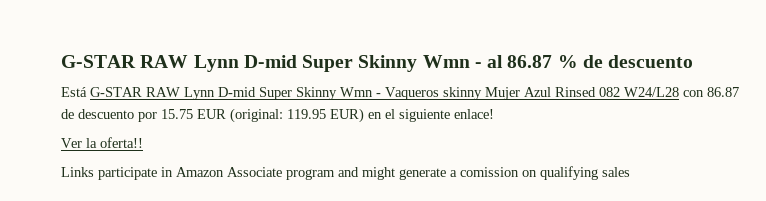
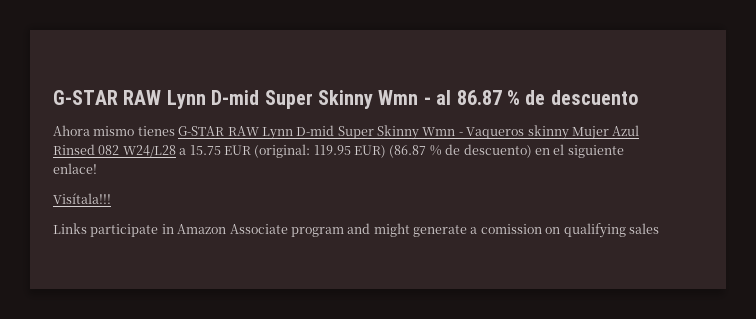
- Está G-STAR RAW Lynn D-mid Super Skinny Wmn - Vaqueros skinny Mujer Azul Rinsed 082 W24/L28 con 86.87 de descuento por 15.75 EUR (original: 119.95 EUR) en el siguiente enlace!
+ Ahora mismo tienes G-STAR RAW Lynn D-mid Super Skinny Wmn - Vaqueros skinny Mujer Azul Rinsed 082 W24/L28 a 15.75 EUR (original: 119.95 EUR) (86.87 % de descuento) en el siguiente enlace!
- Ver la oferta!!
+ Visítala!!!

